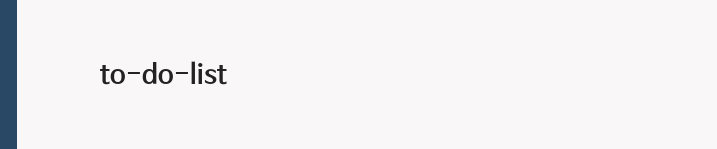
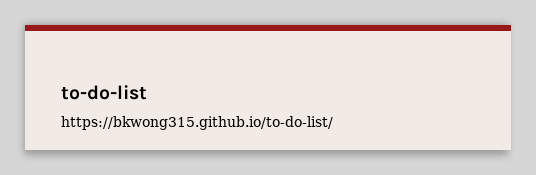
+ https://bkwong315.github.io/to-do-list/

